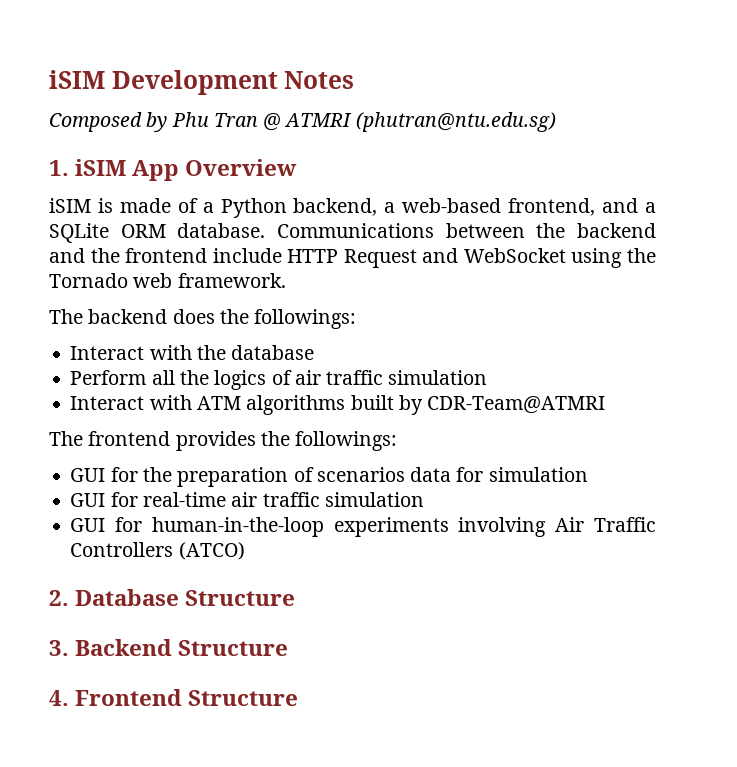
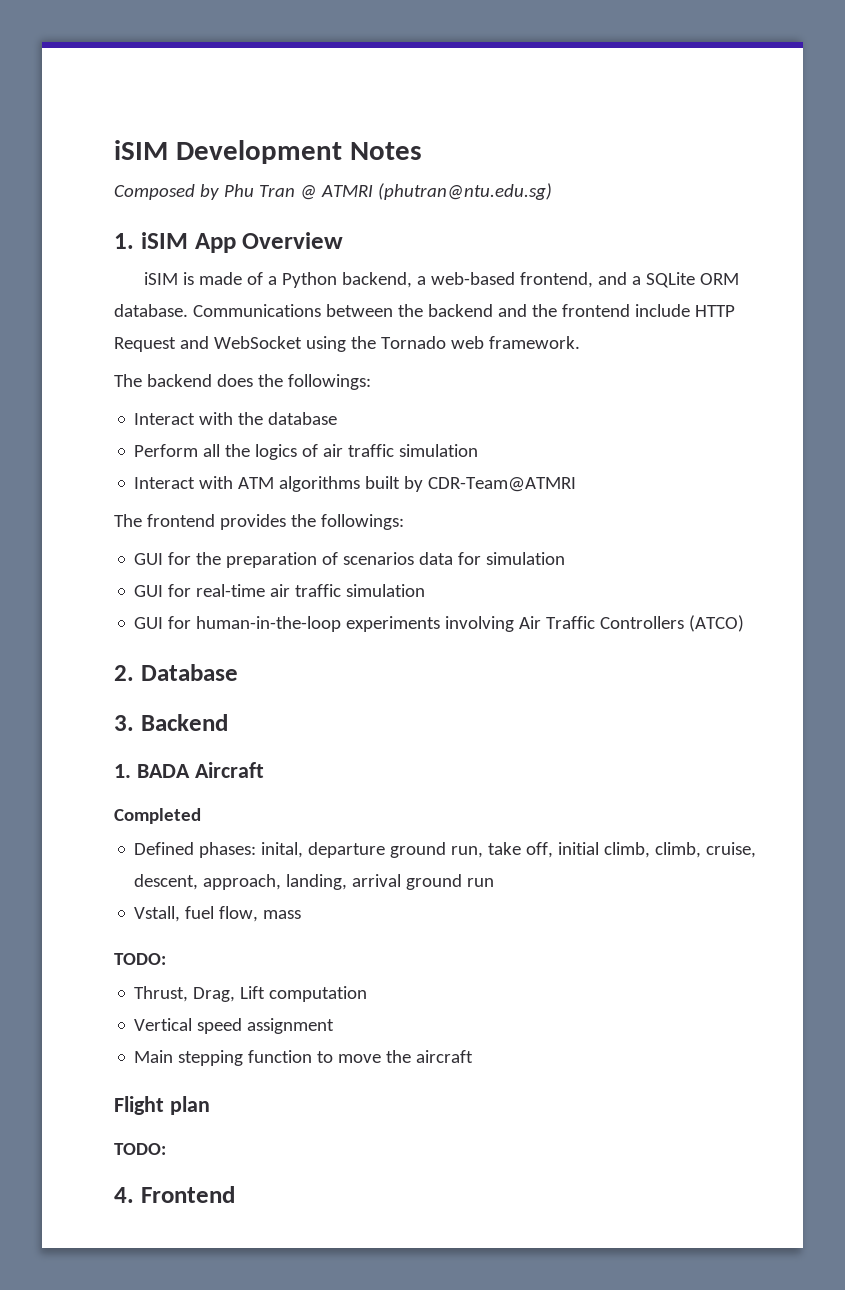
- 2. Database Structure
+ 2. Database
- 3. Backend Structure
+ 3. Backend
+ 1. BADA Aircraft
+ Completed
+ Defined phases: inital, departure ground run, take off, initial climb, climb, cruise, descent, approach, landing, arrival ground run
+ Vstall, fuel flow, mass
+ TODO:
+ Thrust, Drag, Lift computation
+ Vertical speed assignment
+ Main stepping function to move the aircraft
+ Flight plan
+ TODO:
- 4. Frontend Structure
+ 4. Frontend

